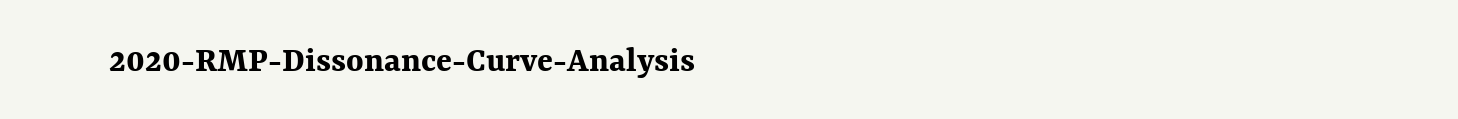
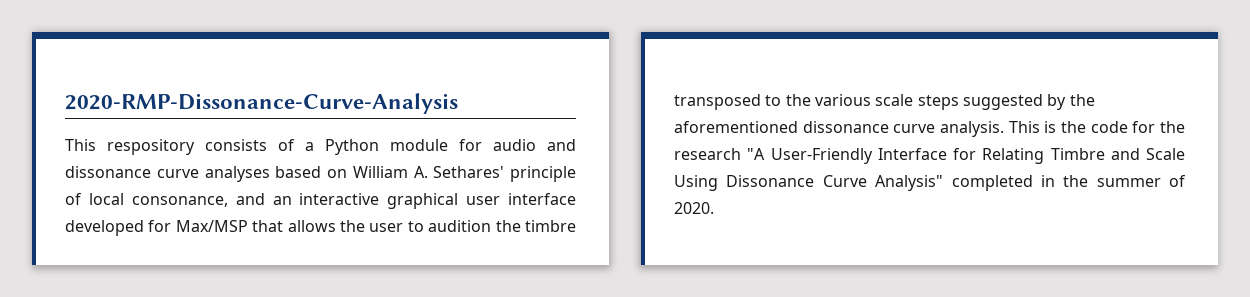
+ This respository consists of a Python module for audio and dissonance curve analyses based on William A. Sethares' principle of local consonance, and an interactive graphical user interface developed for Max/MSP that allows the user to audition the timbre transposed to the various scale steps suggested by the aforementioned dissonance curve analysis. This is the code for the research "A User-Friendly Interface for Relating Timbre and Scale Using Dissonance Curve Analysis" completed in the summer of 2020.

